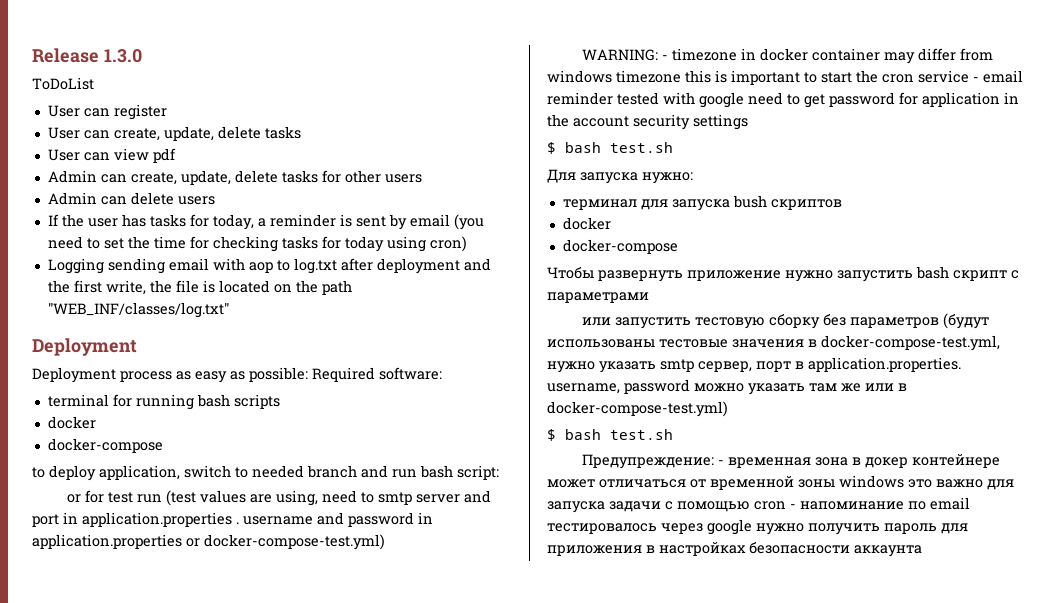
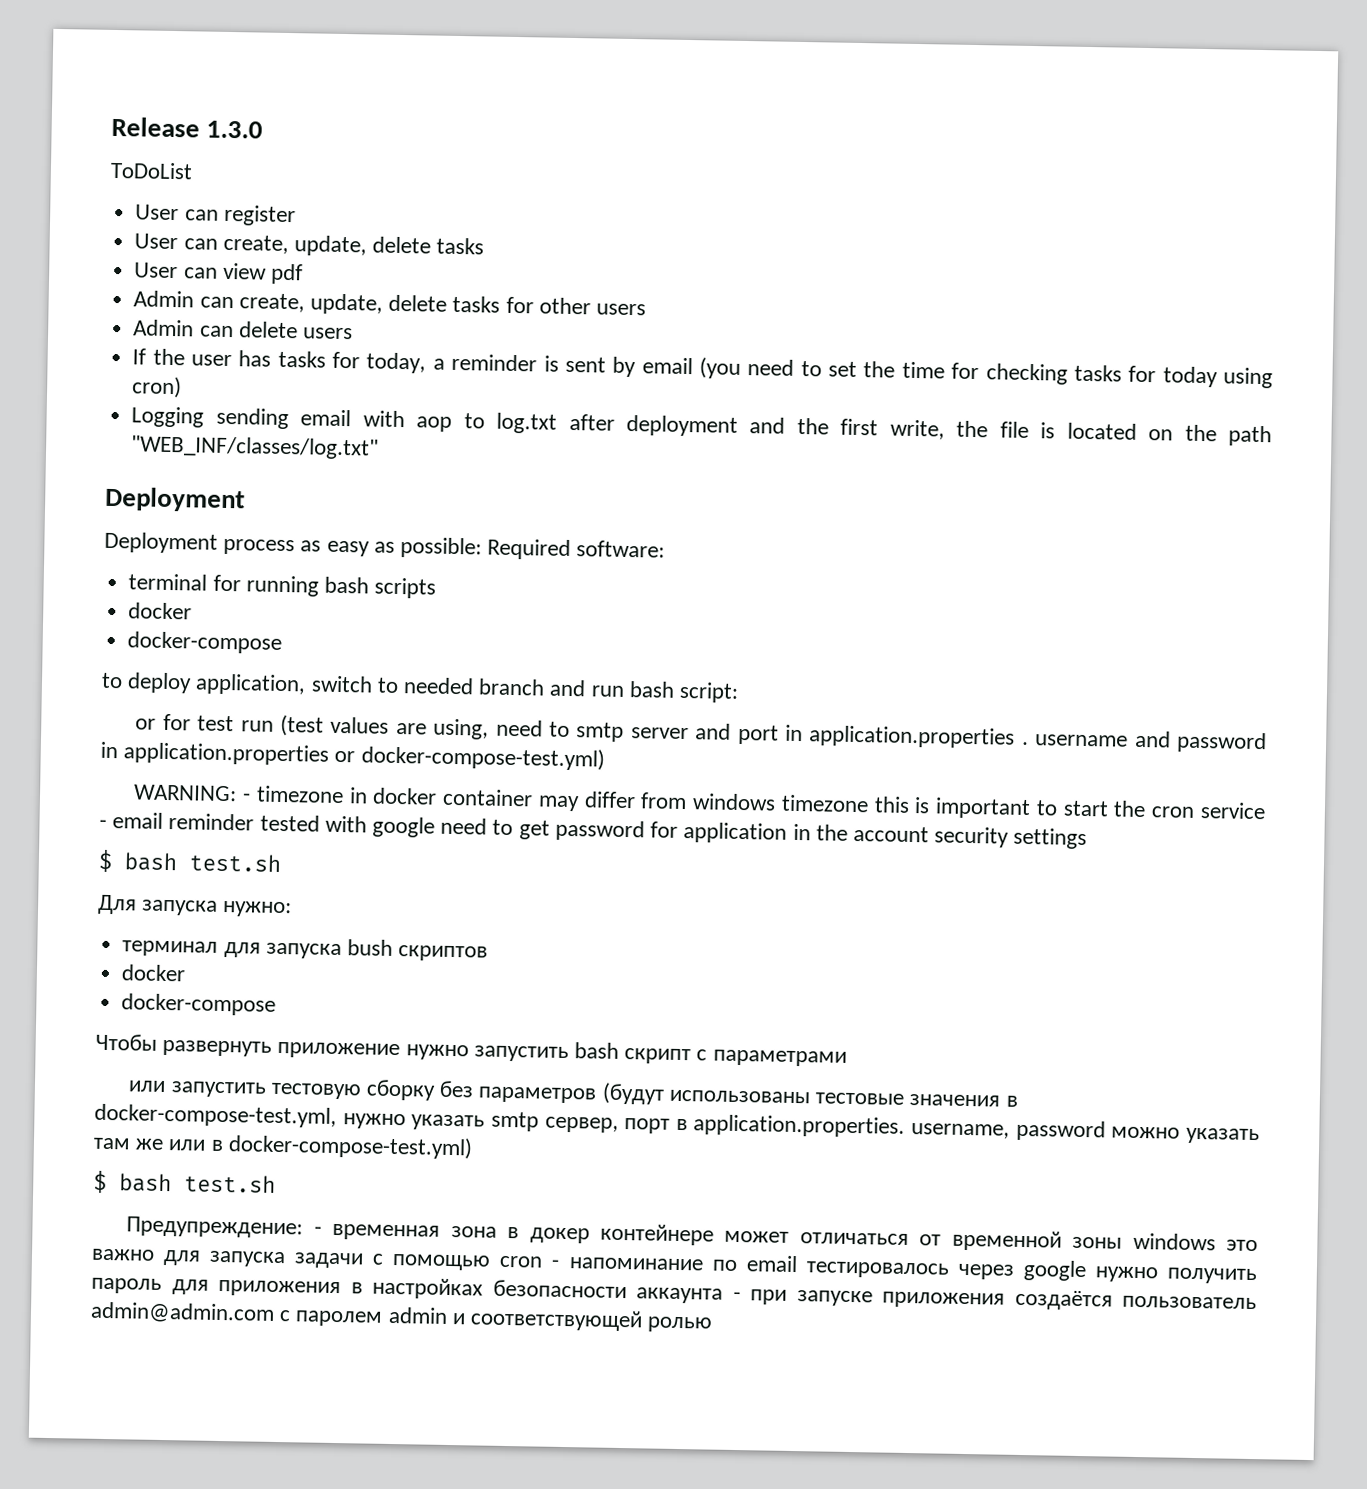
- Предупреждение: - временная зона в докер контейнере может отличаться от временной зоны windows это важно для запуска задачи с помощью cron - напоминание по email тестировалось через google нужно получить пароль для приложения в настройках безопасности аккаунта
+ Предупреждение: - временная зона в докер контейнере может отличаться от временной зоны windows это важно для запуска задачи с помощью cron - напоминание по email тестировалось через google нужно получить пароль для приложения в настройках безопасности аккаунта - при запуске приложения создаётся пользователь admin@admin.com с паролем admin и соответствующей ролью

